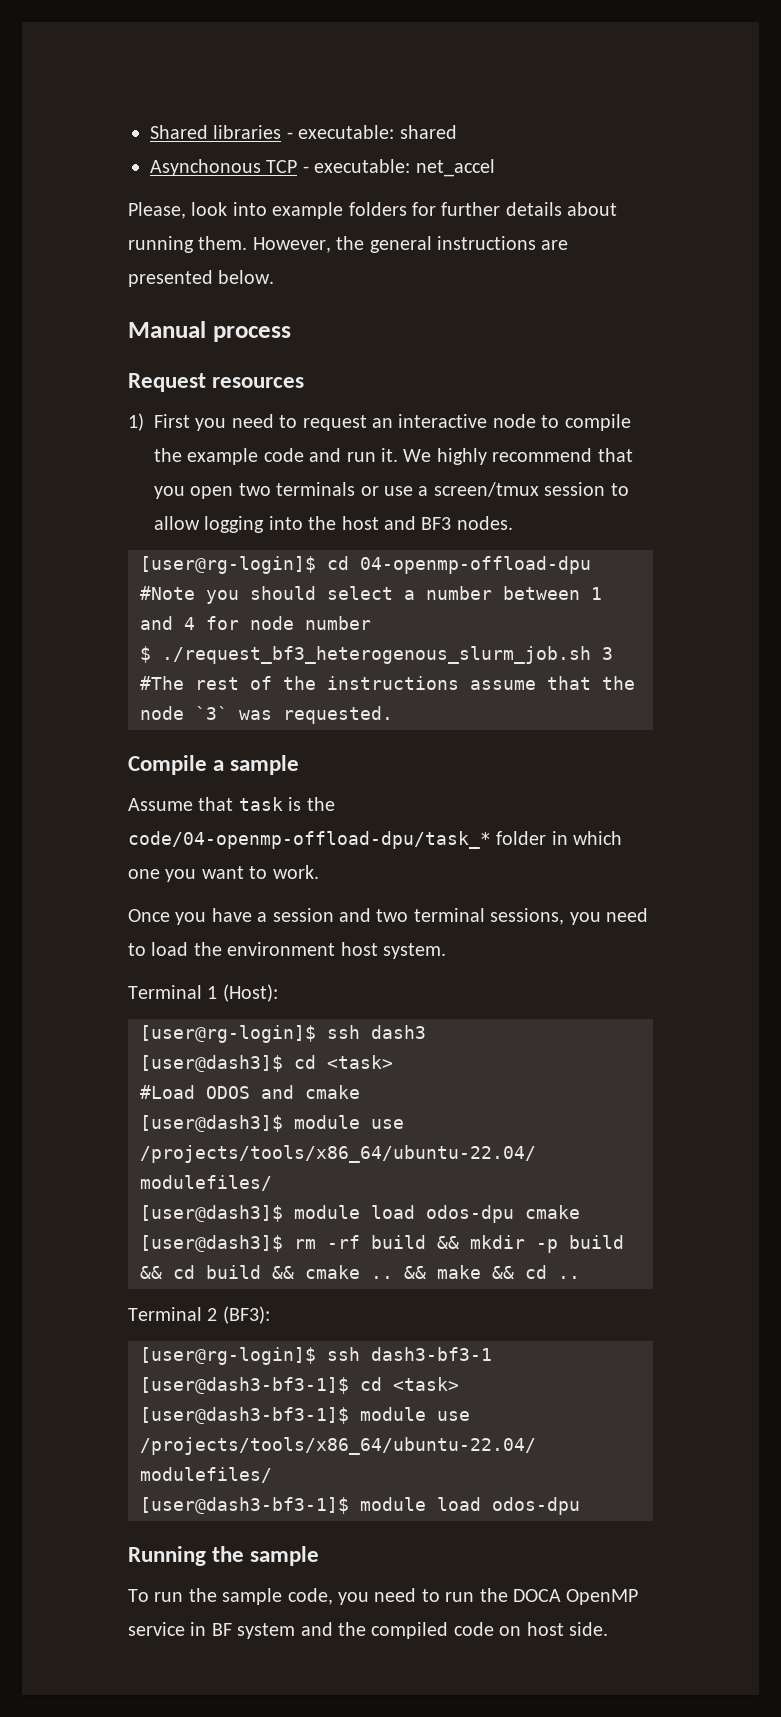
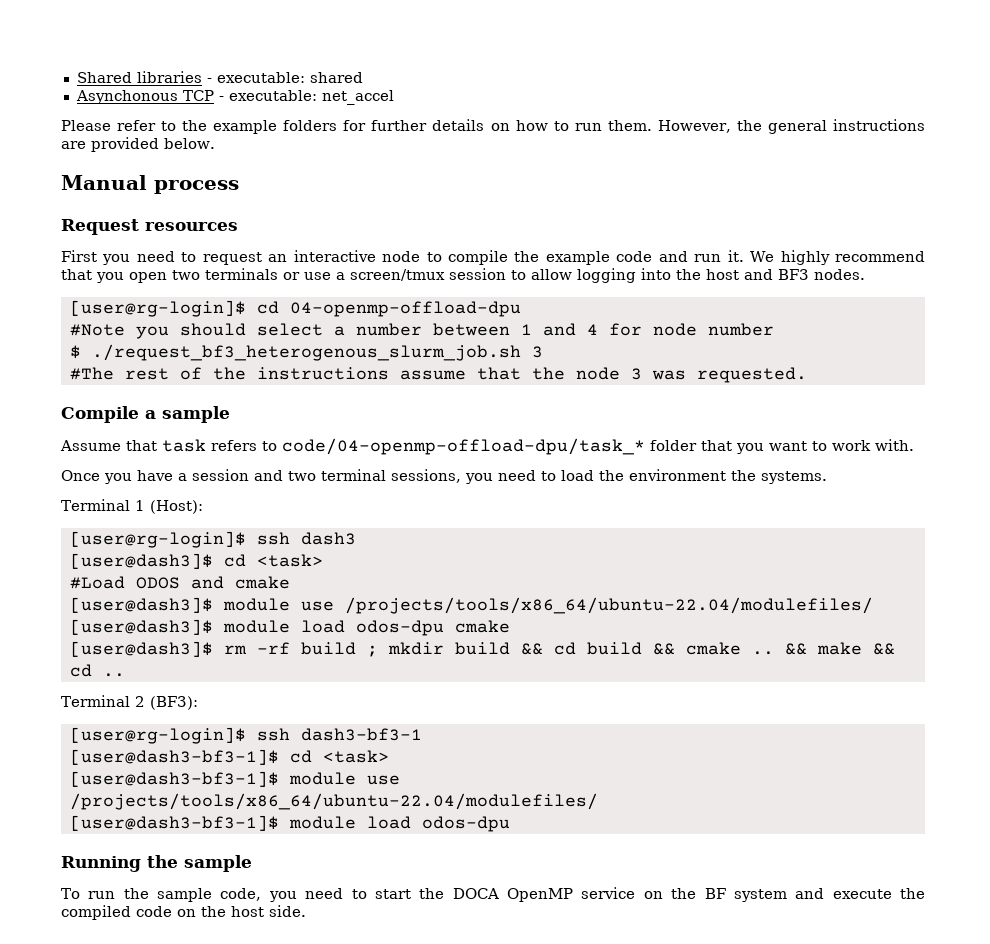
- Please, look into example folders for further details about running them.
+ Please refer to the example folders for further details on how to run them.
- However, the general instructions are presented below.
+ However, the general instructions are provided below.
- 1) First you need to request an interactive node to compile the example code and run it.
+ First you need to request an interactive node to compile the example code and run it.
- #The rest of the instructions assume that the node `3` was requested.
+ #The rest of the instructions assume that the node 3 was requested.
- Assume that task is the code/04-openmp-offload-dpu/task_* folder in which one you want to work.
+ Assume that task refers to code/04-openmp-offload-dpu/task_* folder that you want to work with.
- Once you have a session and two terminal sessions, you need to load the environment host system.
+ Once you have a session and two terminal sessions, you need to load the environment the systems.
- [user@dash3]$ rm -rf build && mkdir -p build && cd build && cmake ..
+ [user@dash3]$ rm -rf build ; mkdir build && cd build && cmake ..
- To run the sample code, you need to run the DOCA OpenMP service in BF system and the compiled code on host side.
+ To run the sample code, you need to start the DOCA OpenMP service on the BF system and execute the compiled code on the host side.

